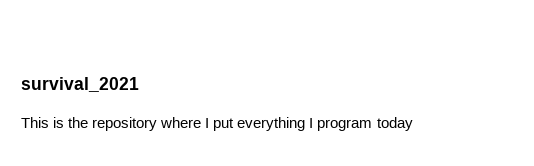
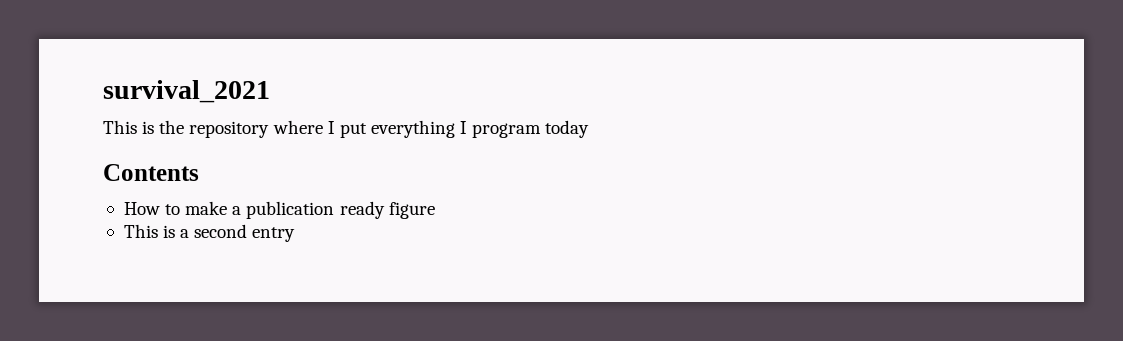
+ Contents
+ How to make a publication ready figure
+ This is a second entry

